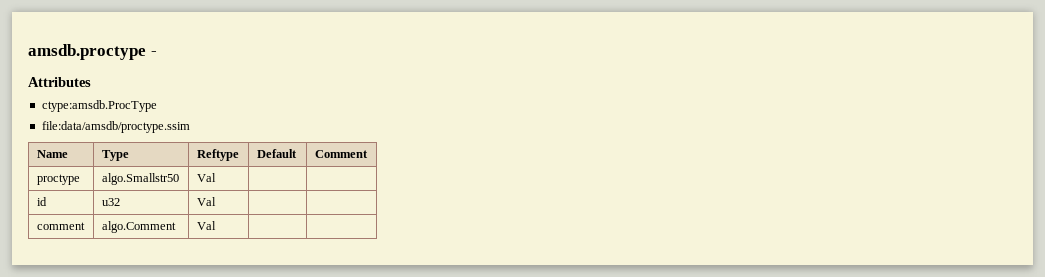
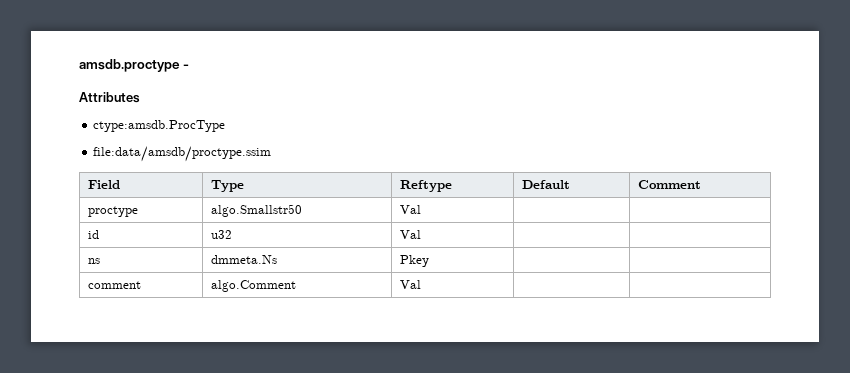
- Name | Type | Reftype | Default | Comment
+ Field | Type | Reftype | Default | Comment
+ ns | dmmeta.Ns | Pkey | |

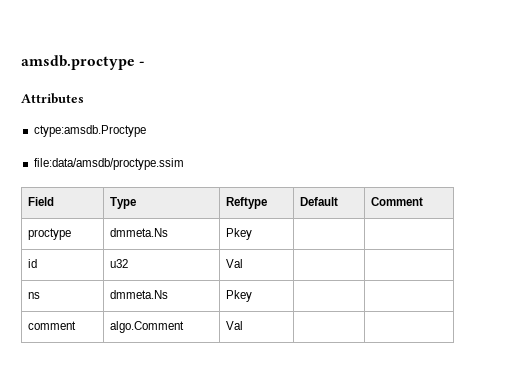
- ctype:amsdb.ProcType
+ ctype:amsdb.Proctype
- proctype | algo.Smallstr50 | Val | |
+ proctype | dmmeta.Ns | Pkey | |

